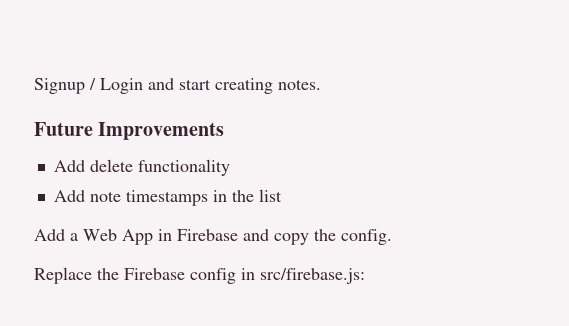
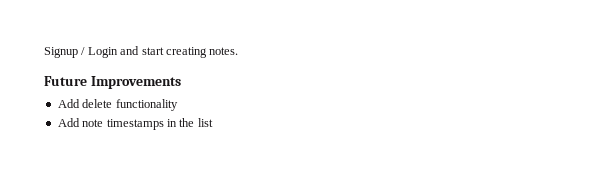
- Add a Web App in Firebase and copy the config.
- Replace the Firebase config in src/firebase.js:

